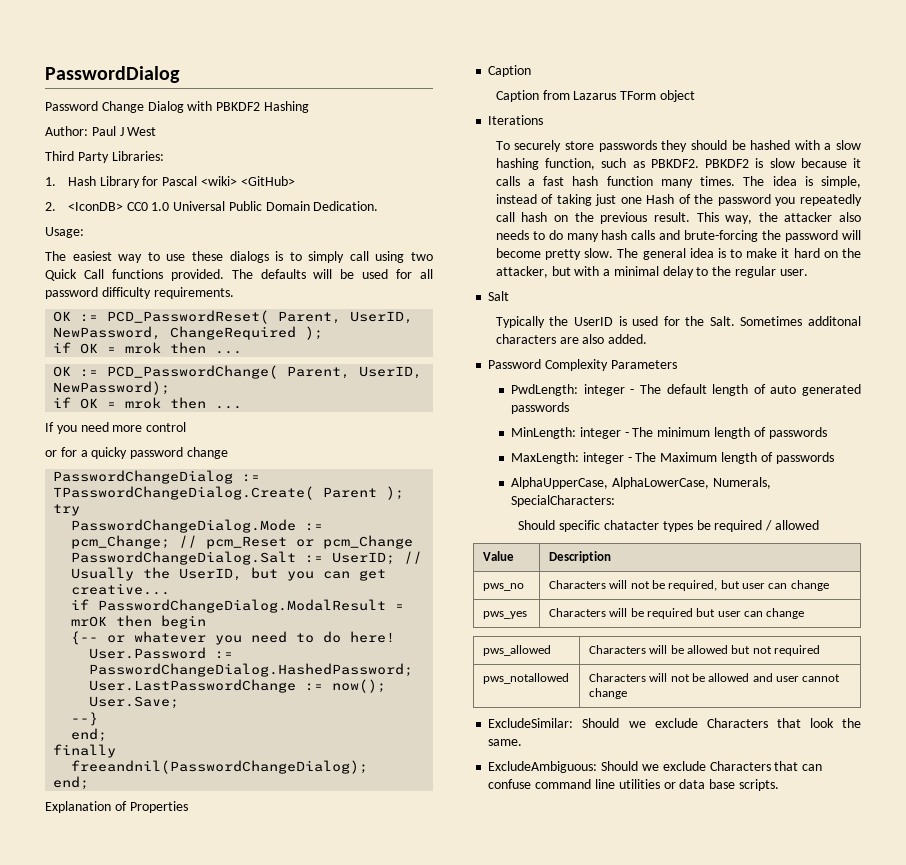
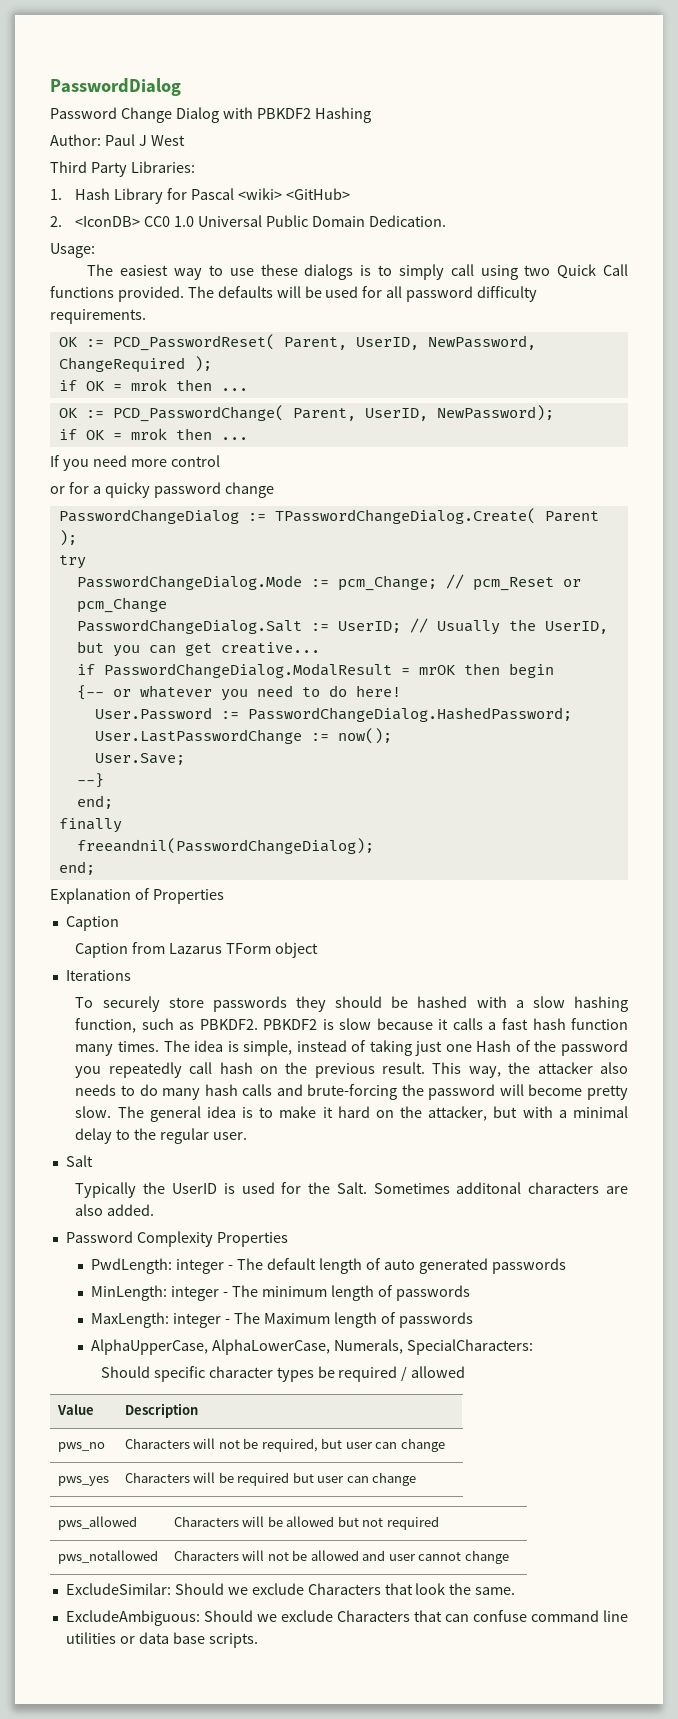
- Password Complexity Parameters
+ Password Complexity Properties
- Should specific chatacter types be required / allowed
+ Should specific character types be required / allowed

